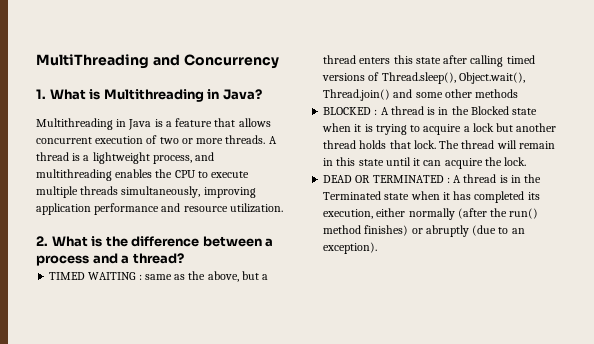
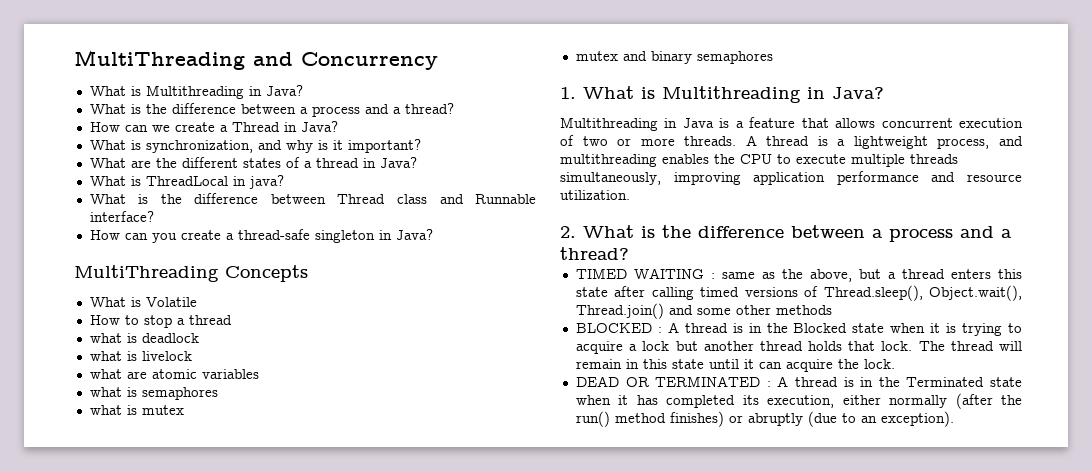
  MultiThreading and Concurrency
+ What is Multithreading in Java?
+ What is the difference between a process and a thread?
+ How can we create a Thread in Java?
+ What is synchronization, and why is it important?
+ What are the different states of a thread in Java?
+ What is ThreadLocal in java?
+ What is the difference between Thread class and Runnable interface?
+ How can you create a thread-safe singleton in Java?
+ MultiThreading Concepts
+ What is Volatile
+ How to stop a thread
+ what is deadlock
+ what is livelock
+ what are atomic variables
+ what is semaphores
+ what is mutex
+ mutex and binary semaphores

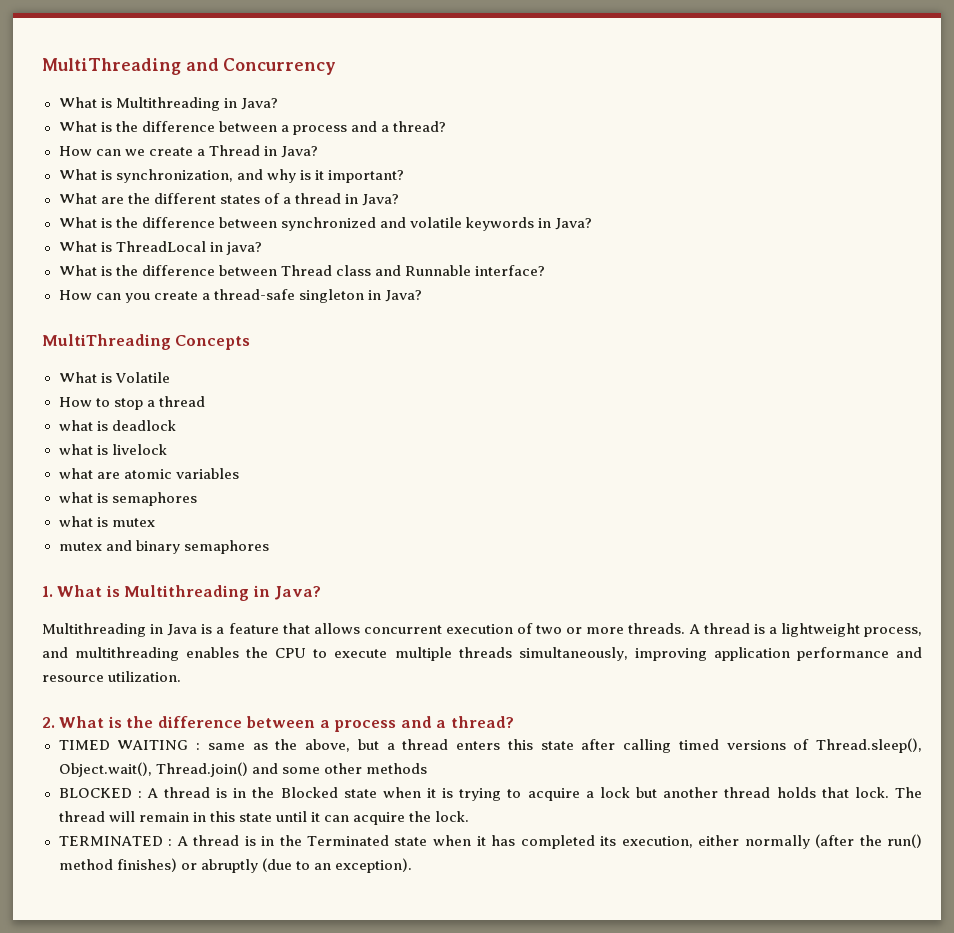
+ What is the difference between synchronized and volatile keywords in Java?
- DEAD OR TERMINATED : A thread is in the Terminated state when it has completed its execution, either normally (after the run() method finishes) or abruptly (due to an exception).
+ TERMINATED : A thread is in the Terminated state when it has completed its execution, either normally (after the run() method finishes) or abruptly (due to an exception).

